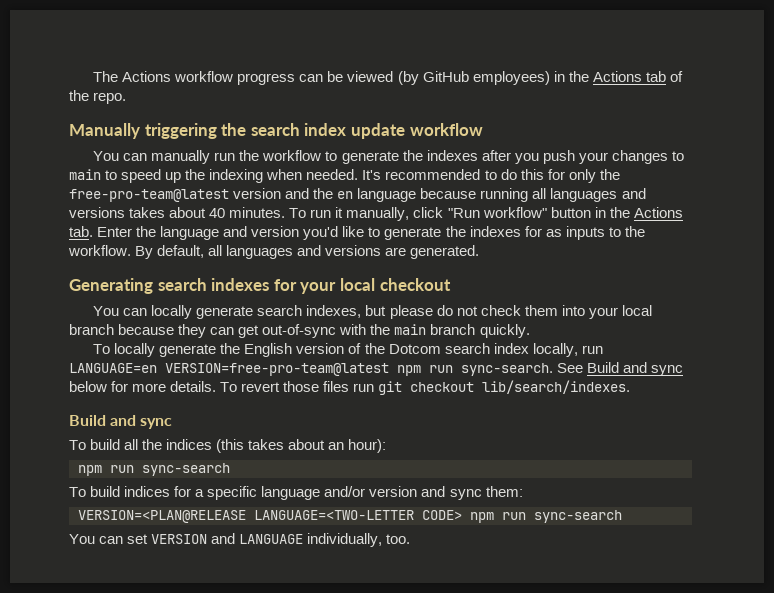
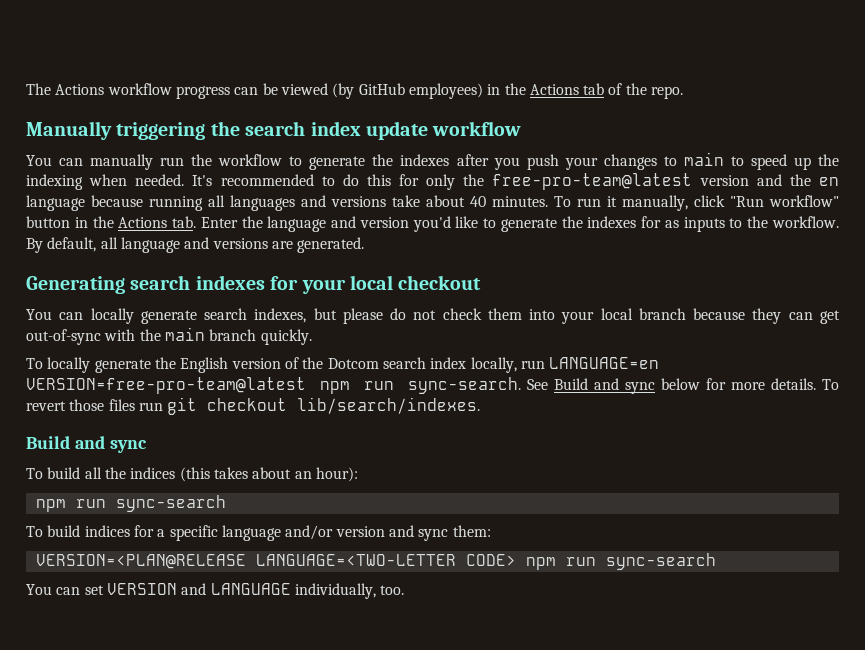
- It's recommended to do this for only the free-pro-team@latest version and the en language because running all languages and versions takes about 40 minutes.
+ It's recommended to do this for only the free-pro-team@latest version and the en language because running all languages and versions take about 40 minutes.
- By default, all languages and versions are generated.
+ By default, all language and versions are generated.

